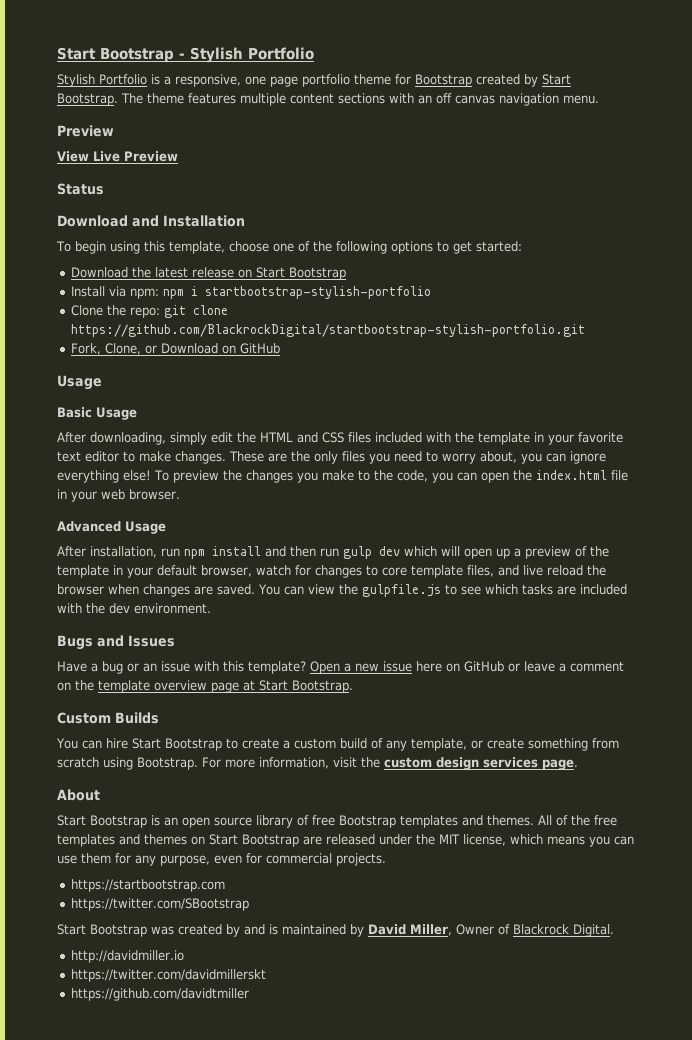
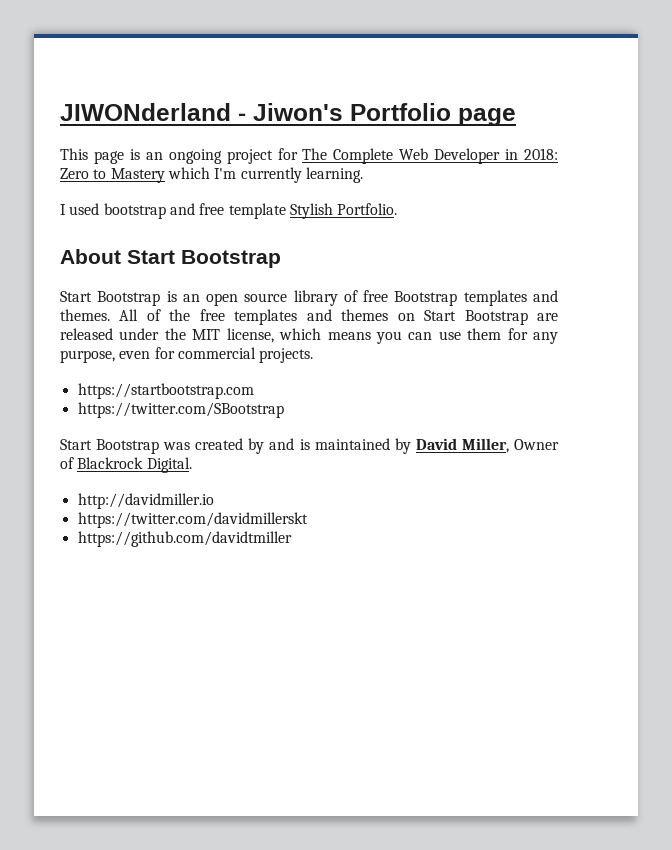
- Start Bootstrap - Stylish Portfolio
- Stylish Portfolio is a responsive, one page portfolio theme for Bootstrap created by Start Bootstrap. The theme features multiple content sections with an off canvas navigation menu.
- Preview
- View Live Preview
- Status
- Download and Installation
- To begin using this template, choose one of the following options to get started:
- Download the latest release on Start Bootstrap
- Install via npm: npm i startbootstrap-stylish-portfolio
- Clone the repo: git clone https://github.com/BlackrockDigital/startbootstrap-stylish-portfolio.git
- Fork, Clone, or Download on GitHub
- Usage
- Basic Usage
- After downloading, simply edit the HTML and CSS files included with the template in your favorite text editor to make changes. These are the only files you need to worry about, you can ignore everything else! To preview the changes you make to the code, you can open the index.html file in your web browser.
- Advanced Usage
- After installation, run npm install and then run gulp dev which will open up a preview of the template in your default browser, watch for changes to core template files, and live reload the browser when changes are saved. You can view the gulpfile.js to see which tasks are included with the dev environment.
- Bugs and Issues
- Have a bug or an issue with this template? Open a new issue here on GitHub or leave a comment on the template overview page at Start Bootstrap.
- Custom Builds
- You can hire Start Bootstrap to create a custom build of any template, or create something from scratch using Bootstrap. For more information, visit the custom design services page.
- About
+ JIWONderland - Jiwon's Portfolio page
+ This page is an ongoing project for The Complete Web Developer in 2018: Zero to Mastery which I'm currently learning.
+ I used bootstrap and free template Stylish Portfolio.
+ About Start Bootstrap

